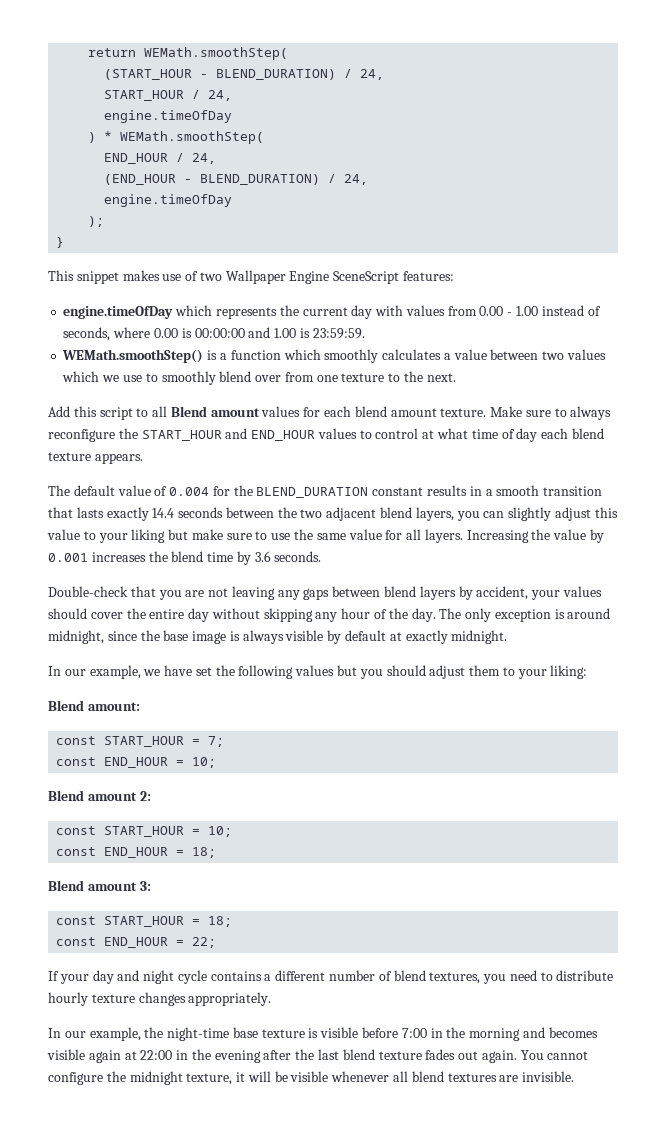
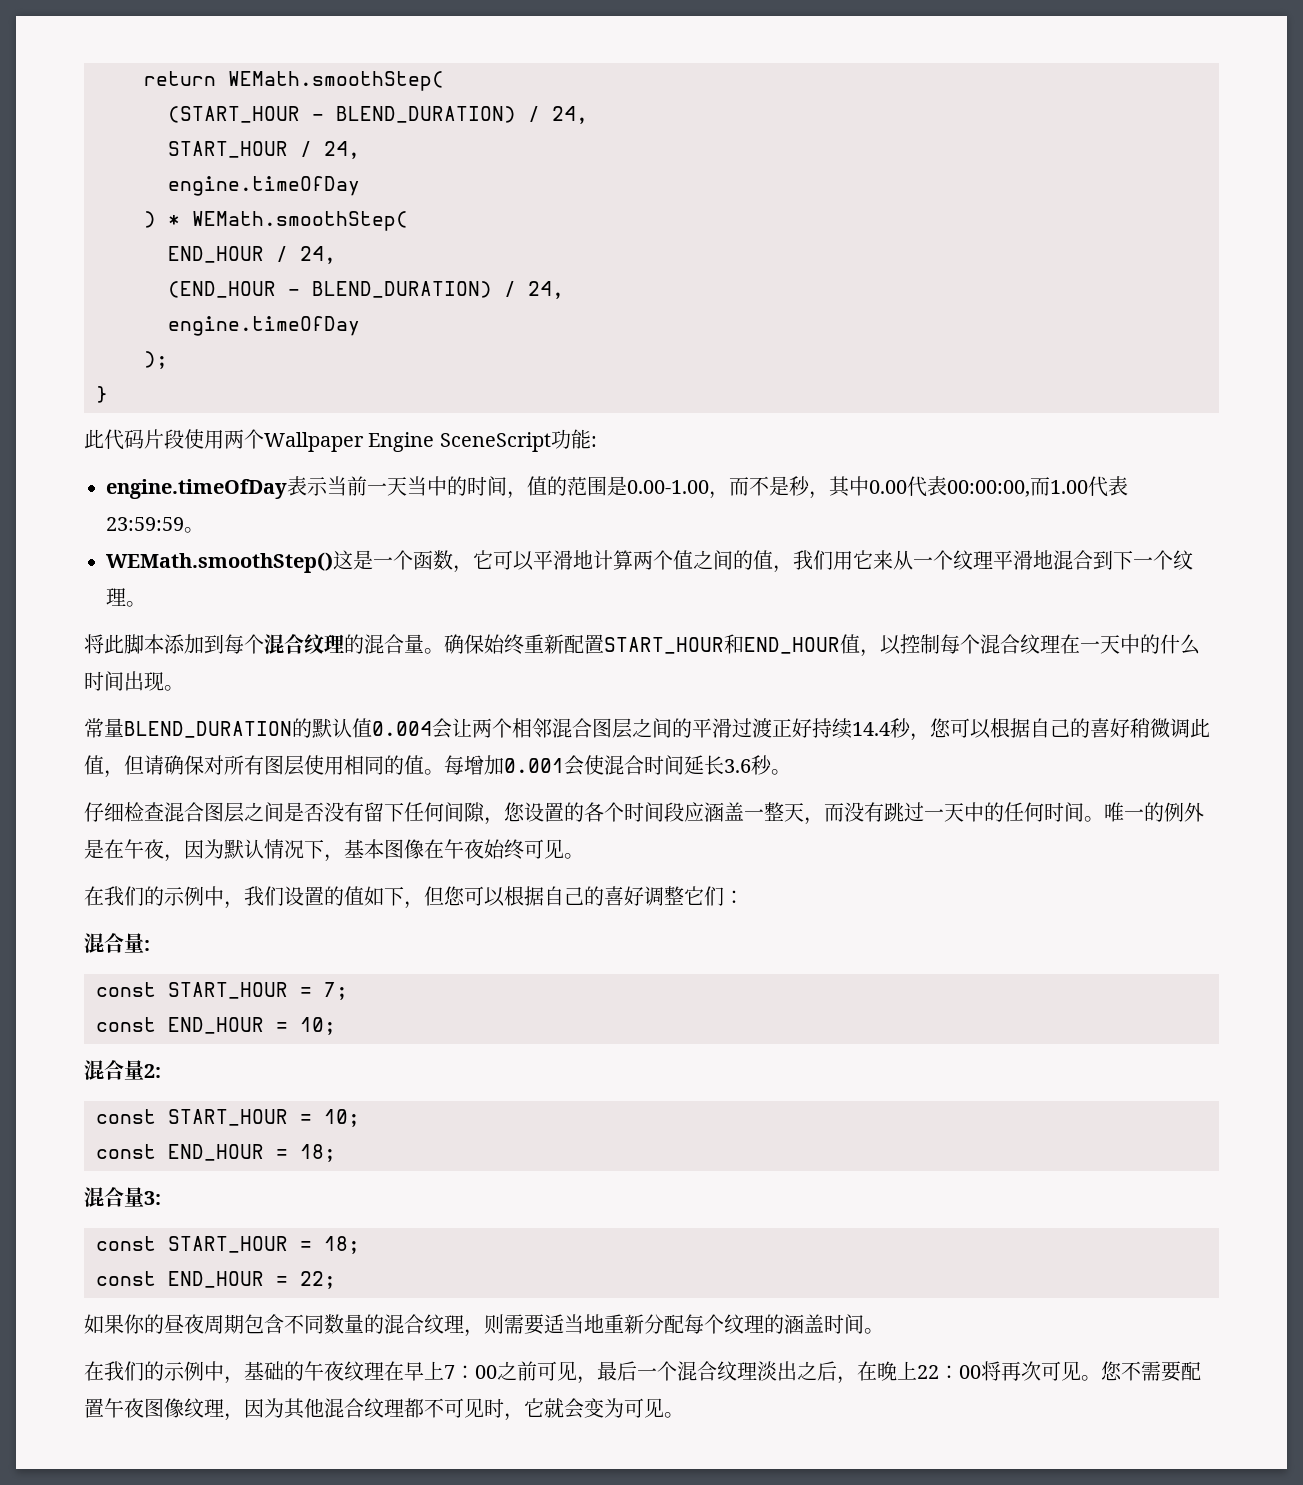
- This snippet makes use of two Wallpaper Engine SceneScript features:
- engine.timeOfDay which represents the current day with values from 0.00 - 1.00 instead of seconds, where 0.00 is 00:00:00 and 1.00 is 23:59:59.
- WEMath.smoothStep() is a function which smoothly calculates a value between two values which we use to smoothly blend over from one texture to the next.
- Add this script to all Blend amount values for each blend amount texture. Make sure to always reconfigure the START_HOUR and END_HOUR values to control at what time of day each blend texture appears.
- The default value of 0.004 for the BLEND_DURATION constant results in a smooth transition that lasts exactly 14.4 seconds between the two adjacent blend layers, you can slightly adjust this value to your liking but make sure to use the same value for all layers. Increasing the value by 0.001 increases the blend time by 3.6 seconds.
- Double-check that you are not leaving any gaps between blend layers by accident, your values should cover the entire day without skipping any hour of the day. The only exception is around midnight, since the base image is always visible by default at exactly midnight.
- In our example, we have set the following values but you should adjust them to your liking:
- Blend amount:
+ 此代码片段使用两个Wallpaper Engine SceneScript功能:
+ engine.timeOfDay表示当前一天当中的时间，值的范围是0.00-1.00，而不是秒，其中0.00代表00:00:00,而1.00代表23:59:59。
+ WEMath.smoothStep()这是一个函数，它可以平滑地计算两个值之间的值，我们用它来从一个纹理平滑地混合到下一个纹理。
+ 将此脚本添加到每个混合纹理的混合量。确保始终重新配置START_HOUR和END_HOUR值，以控制每个混合纹理在一天中的什么时间出现。
+ 常量BLEND_DURATION的默认值0.004会让两个相邻混合图层之间的平滑过渡正好持续14.4秒，您可以根据自己的喜好稍微调此值，但请确保对所有图层使用相同的值。每增加0.001会使混合时间延长3.6秒。
+ 仔细检查混合图层之间是否没有留下任何间隙，您设置的各个时间段应涵盖一整天，而没有跳过一天中的任何时间。唯一的例外是在午夜，因为默认情况下，基本图像在午夜始终可见。
+ 在我们的示例中，我们设置的值如下，但您可以根据自己的喜好调整它们：
+ 混合量:
- Blend amount 2:
+ 混合量2:
- Blend amount 3:
+ 混合量3:
- If your day and night cycle contains a different number of blend textures, you need to distribute hourly texture changes appropriately.
- In our example, the night-time base texture is visible before 7:00 in the morning and becomes visible again at 22:00 in the evening after the last blend texture fades out again. You cannot configure the midnight texture, it will be visible whenever all blend textures are invisible.
+ 如果你的昼夜周期包含不同数量的混合纹理，则需要适当地重新分配每个纹理的涵盖时间。
+ 在我们的示例中，基础的午夜纹理在早上7：00之前可见，最后一个混合纹理淡出之后，在晚上22：00将再次可见。您不需要配置午夜图像纹理，因为其他混合纹理都不可见时，它就会变为可见。

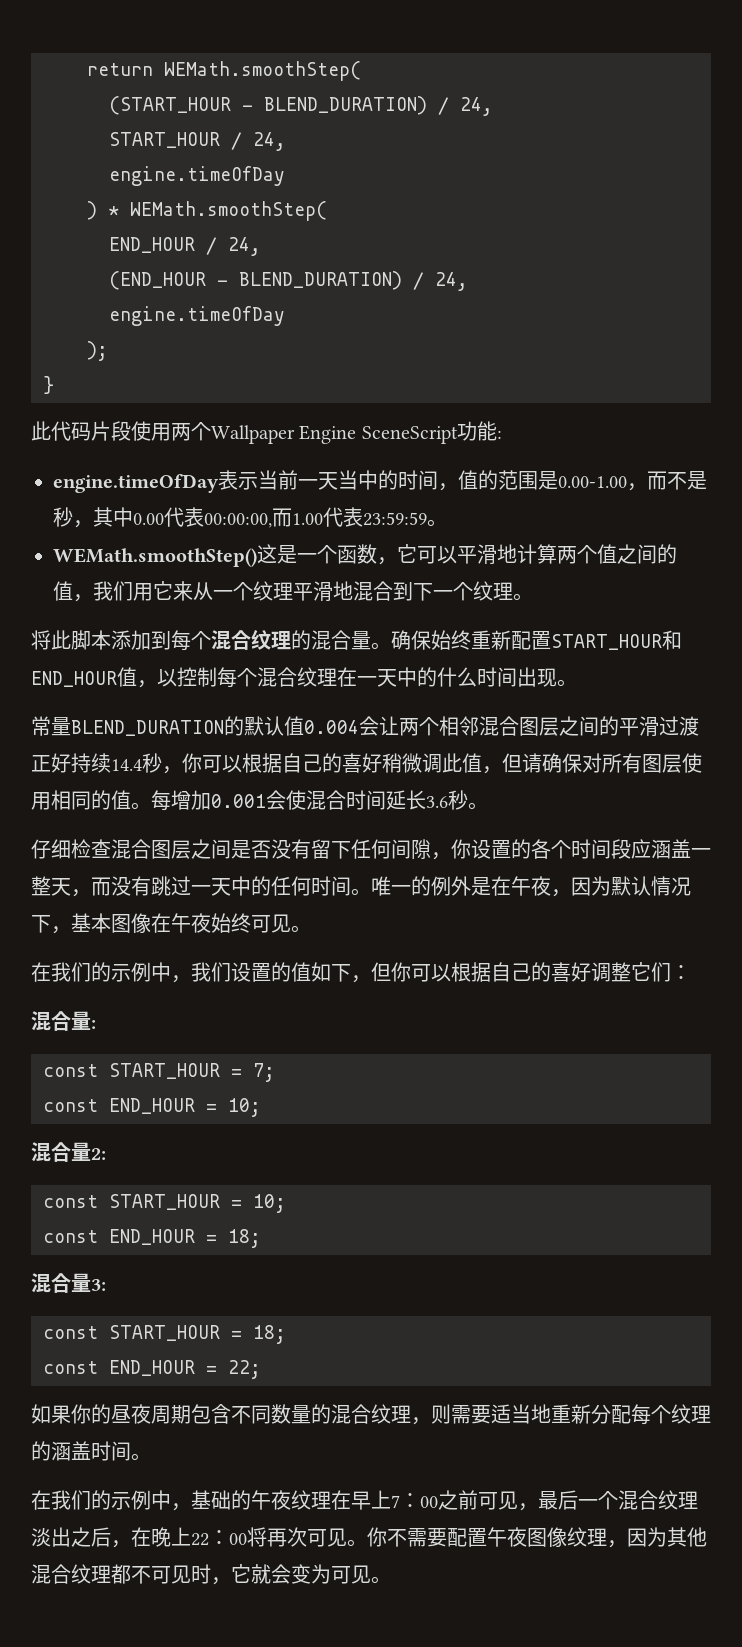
- 常量BLEND_DURATION的默认值0.004会让两个相邻混合图层之间的平滑过渡正好持续14.4秒，您可以根据自己的喜好稍微调此值，但请确保对所有图层使用相同的值。
+ 常量BLEND_DURATION的默认值0.004会让两个相邻混合图层之间的平滑过渡正好持续14.4秒，你可以根据自己的喜好稍微调此值，但请确保对所有图层使用相同的值。
- 仔细检查混合图层之间是否没有留下任何间隙，您设置的各个时间段应涵盖一整天，而没有跳过一天中的任何时间。
+ 仔细检查混合图层之间是否没有留下任何间隙，你设置的各个时间段应涵盖一整天，而没有跳过一天中的任何时间。
- 在我们的示例中，我们设置的值如下，但您可以根据自己的喜好调整它们：
+ 在我们的示例中，我们设置的值如下，但你可以根据自己的喜好调整它们：
- 您不需要配置午夜图像纹理，因为其他混合纹理都不可见时，它就会变为可见。
+ 你不需要配置午夜图像纹理，因为其他混合纹理都不可见时，它就会变为可见。

